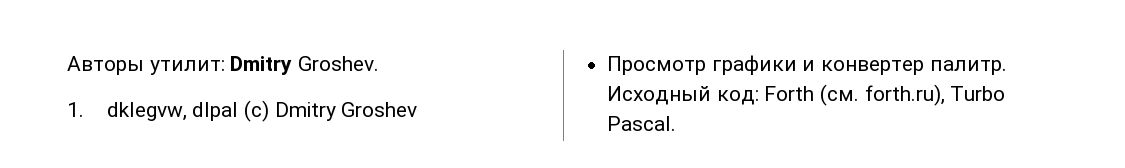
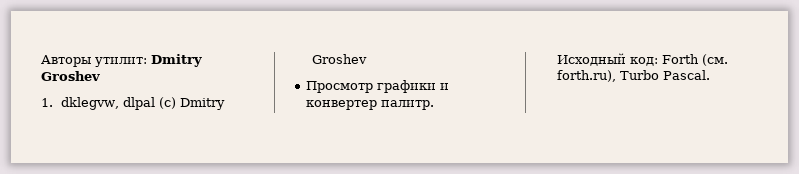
- Авторы утилит: Dmitry Groshev.
+ Авторы утилит: Dmitry Groshev

